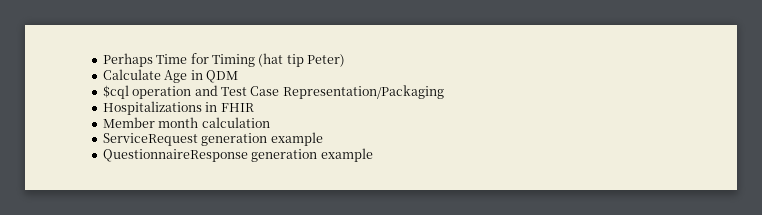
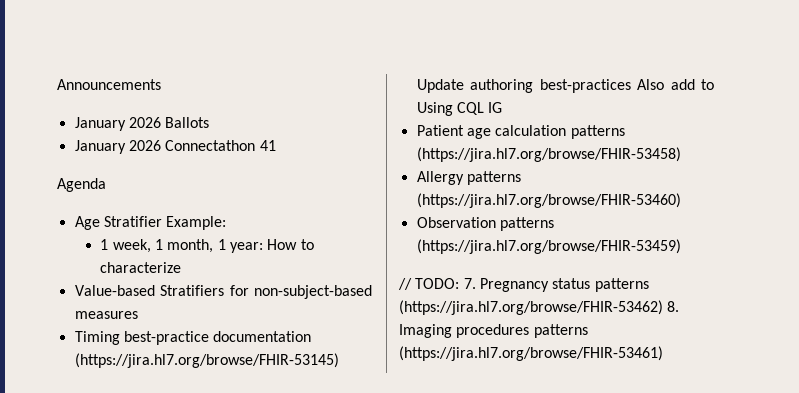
- Perhaps Time for Timing (hat tip Peter)
- Calculate Age in QDM
- $cql operation and Test Case Representation/Packaging
- Hospitalizations in FHIR
- Member month calculation
- ServiceRequest generation example
- QuestionnaireResponse generation example
+ Announcements
+ January 2026 Ballots
+ January 2026 Connectathon 41
+ Agenda
+ Age Stratifier Example:
+ 1 week, 1 month, 1 year: How to characterize
+ Value-based Stratifiers for non-subject-based measures
+ Timing best-practice documentation (https://jira.hl7.org/browse/FHIR-53145) Update authoring best-practices Also add to Using CQL IG
+ Patient age calculation patterns (https://jira.hl7.org/browse/FHIR-53458)
+ Allergy patterns (https://jira.hl7.org/browse/FHIR-53460)
+ Observation patterns (https://jira.hl7.org/browse/FHIR-53459)
+ // TODO: 7. Pregnancy status patterns (https://jira.hl7.org/browse/FHIR-53462) 8. Imaging procedures patterns (https://jira.hl7.org/browse/FHIR-53461)

